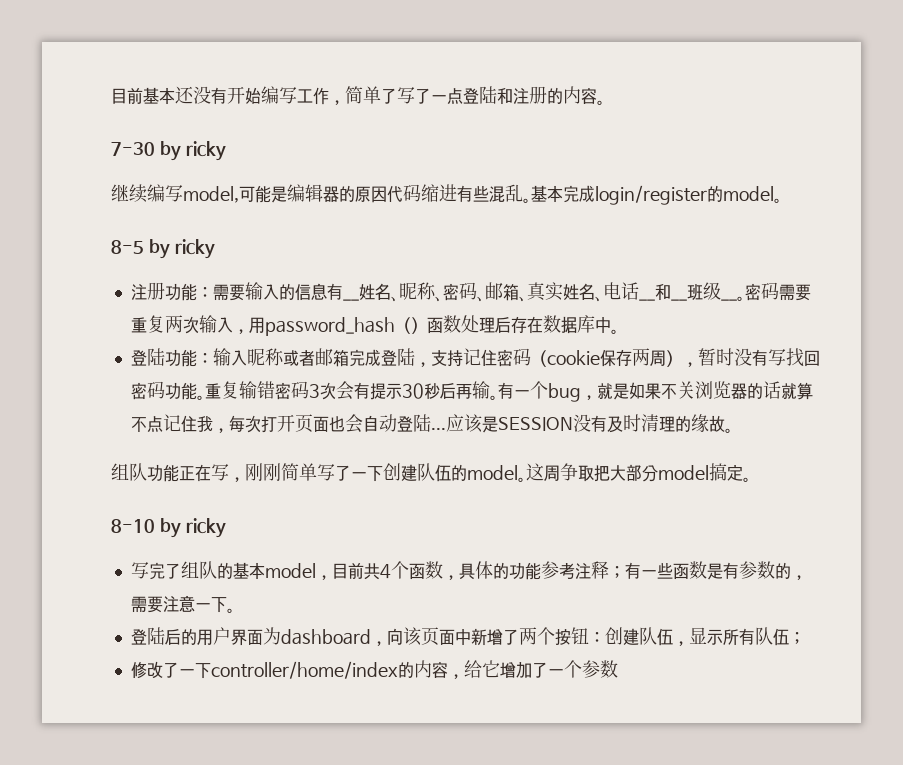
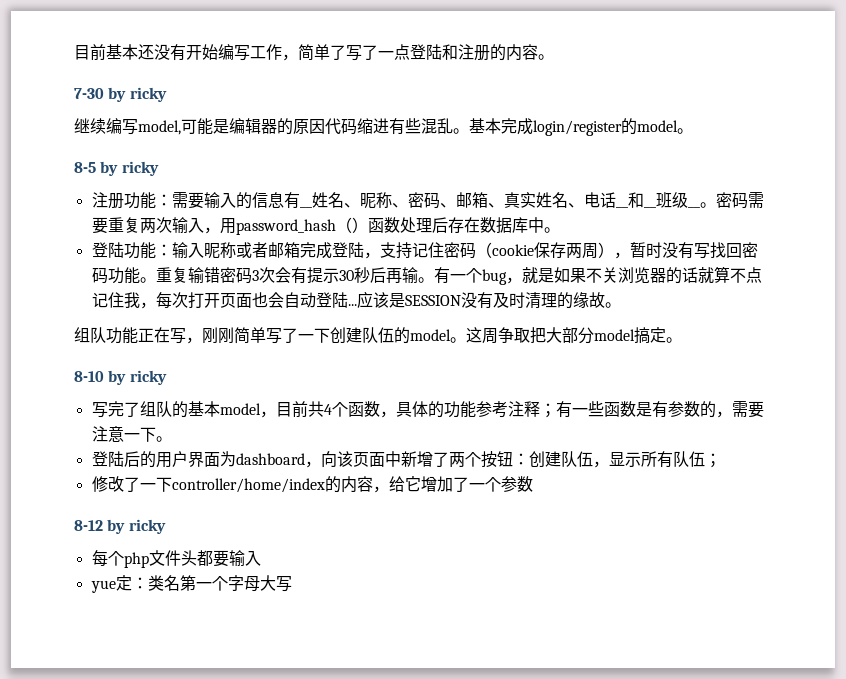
+ 8-12 by ricky
+ 每个php文件头都要输入
+ yue定：类名第一个字母大写

